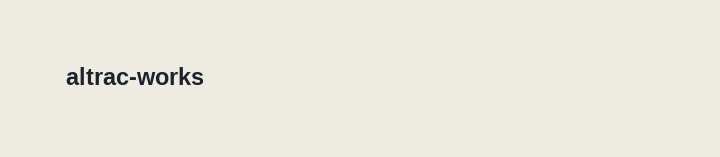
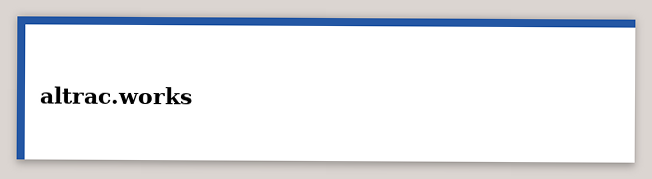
- altrac-works
+ altrac.works

